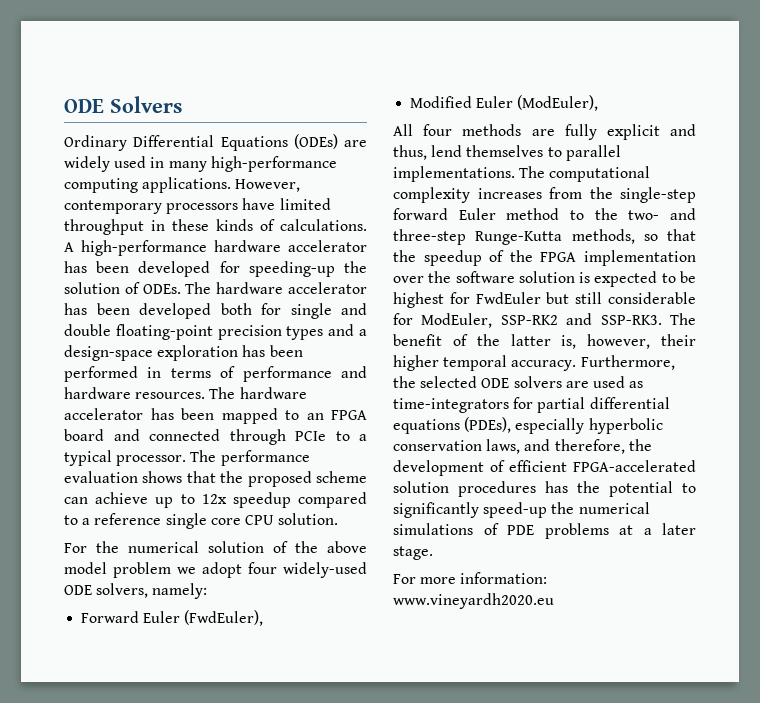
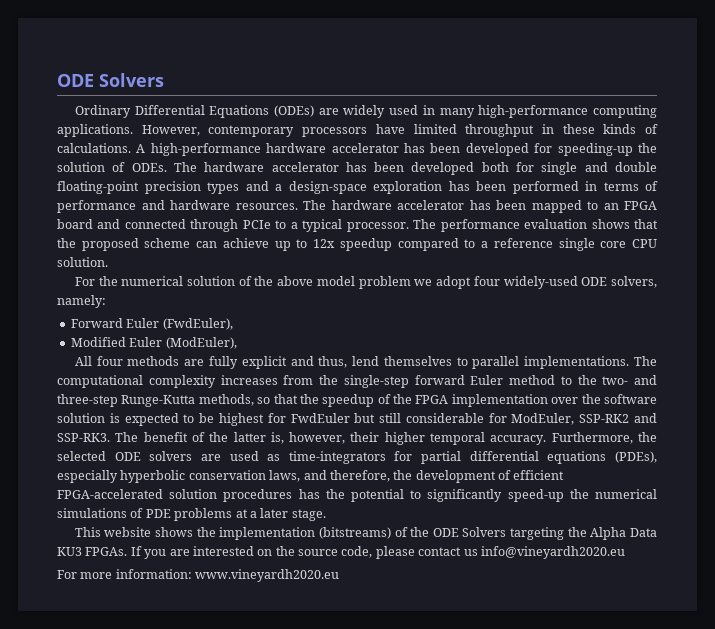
+ This website shows the implementation (bitstreams) of the ODE Solvers targeting the Alpha Data KU3 FPGAs. If you are interested on the source code, please contact us info@vineyardh2020.eu

